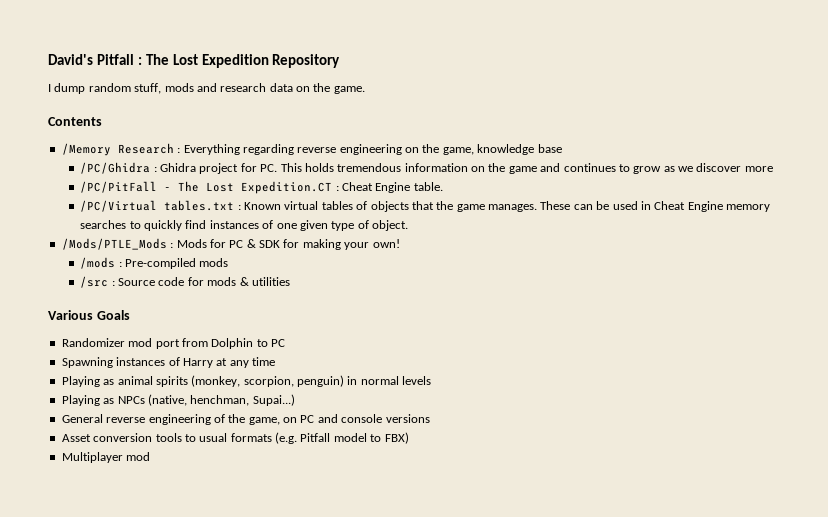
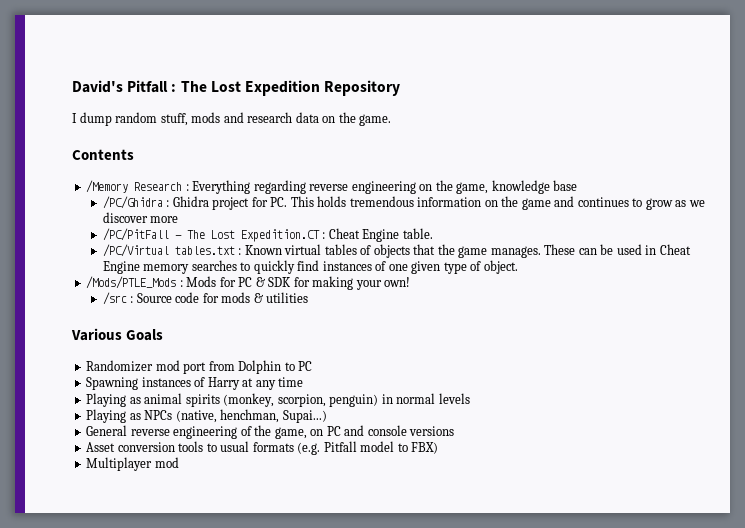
- /mods : Pre-compiled mods

